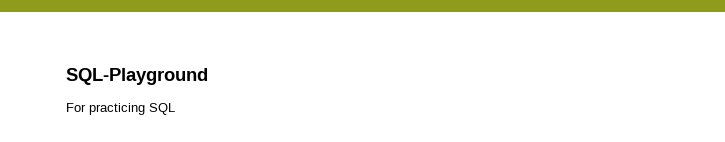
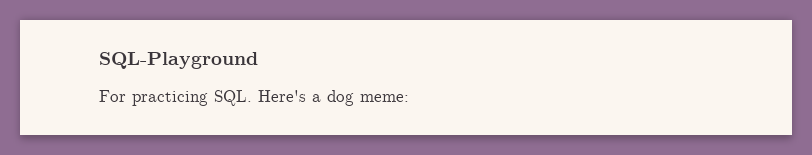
- For practicing SQL
+ For practicing SQL. Here's a dog meme:

